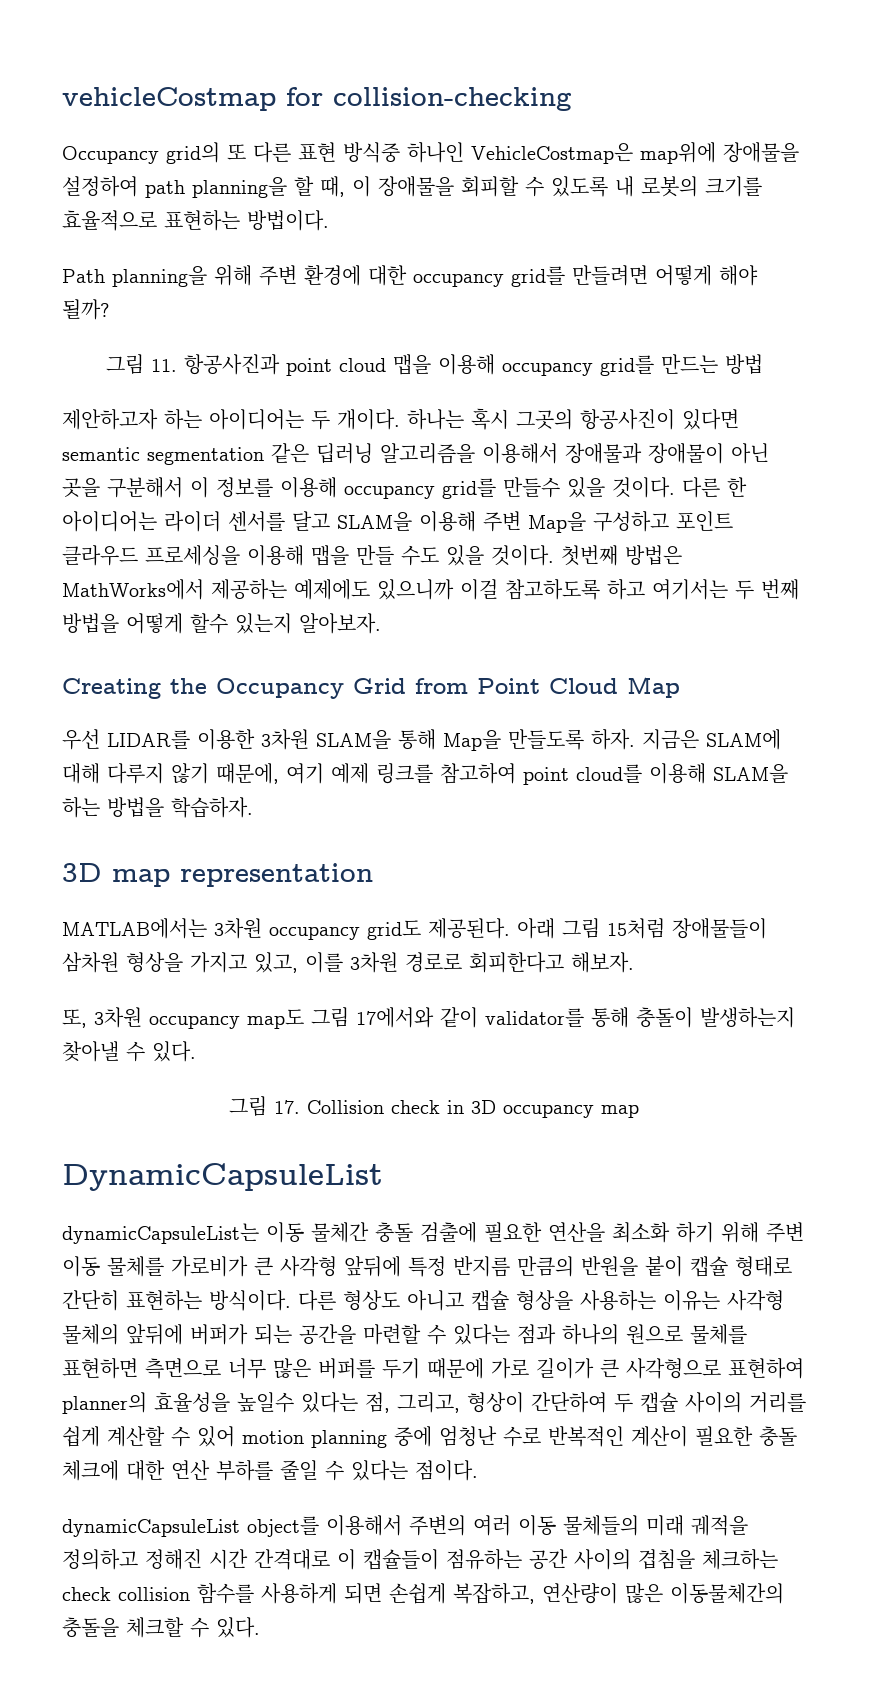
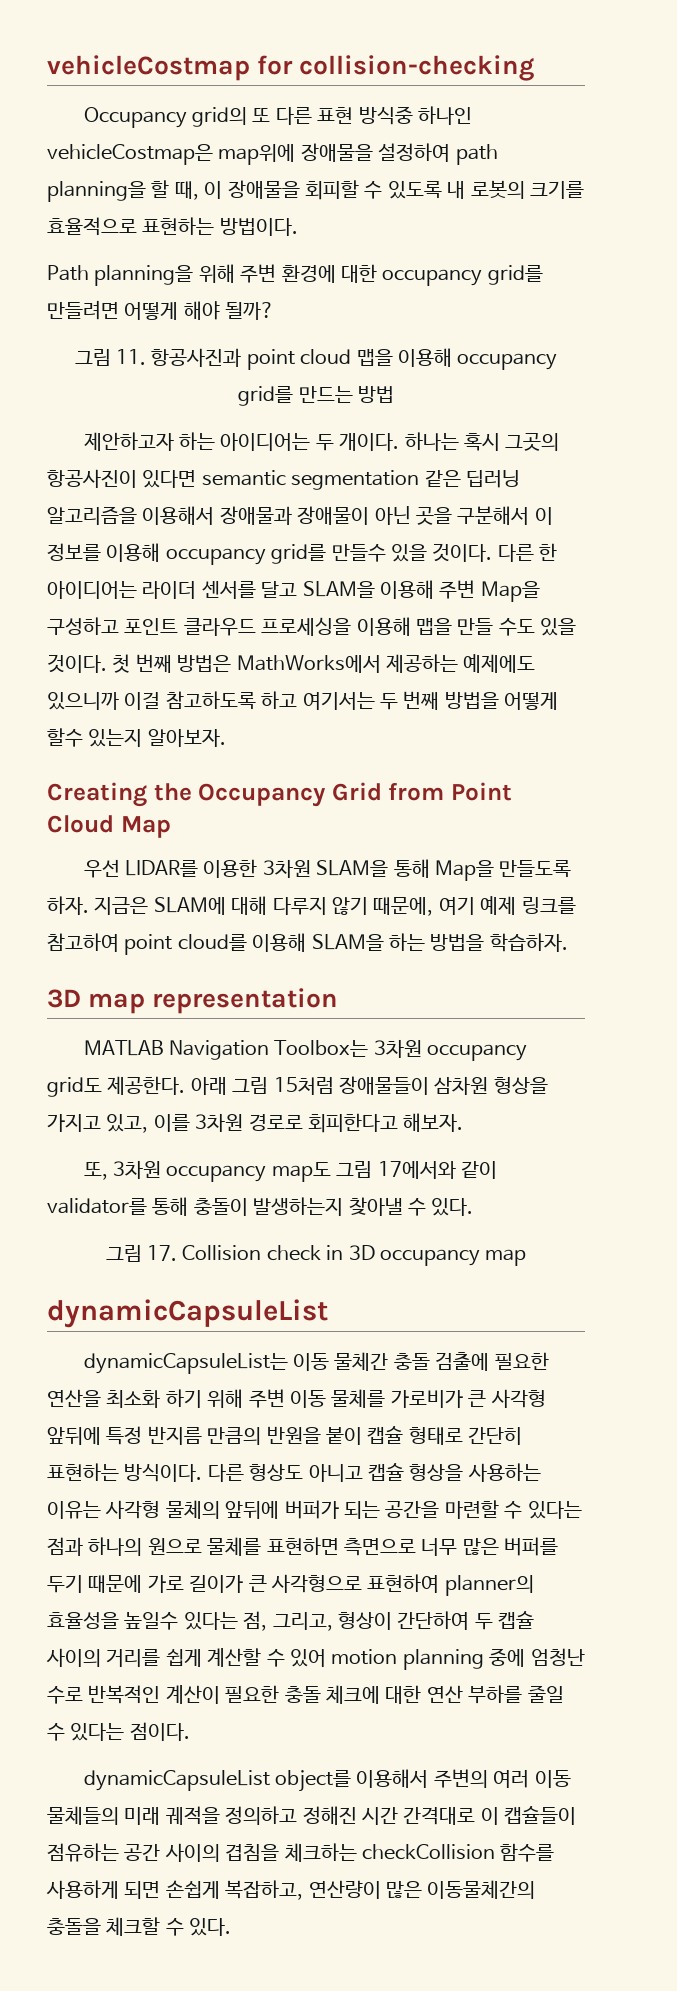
- Occupancy grid의 또 다른 표현 방식중 하나인 VehicleCostmap은 map위에 장애물을 설정하여 path planning을 할 때, 이 장애물을 회피할 수 있도록 내 로봇의 크기를 효율적으로 표현하는 방법이다.
+ Occupancy grid의 또 다른 표현 방식중 하나인 vehicleCostmap은 map위에 장애물을 설정하여 path planning을 할 때, 이 장애물을 회피할 수 있도록 내 로봇의 크기를 효율적으로 표현하는 방법이다.
- 첫번째 방법은 MathWorks에서 제공하는 예제에도 있으니까 이걸 참고하도록 하고 여기서는 두 번째 방법을 어떻게 할수 있는지 알아보자.
+ 첫 번째 방법은 MathWorks에서 제공하는 예제에도 있으니까 이걸 참고하도록 하고 여기서는 두 번째 방법을 어떻게 할수 있는지 알아보자.
- MATLAB에서는 3차원 occupancy grid도 제공된다.
+ MATLAB Navigation Toolbox는 3차원 occupancy grid도 제공한다.
  그림 17. Collision check in 3D occupancy map
- DynamicCapsuleList
+ dynamicCapsuleList
- dynamicCapsuleList object를 이용해서 주변의 여러 이동 물체들의 미래 궤적을 정의하고 정해진 시간 간격대로 이 캡슐들이 점유하는 공간 사이의 겹침을 체크하는 check collision 함수를 사용하게 되면 손쉽게 복잡하고, 연산량이 많은 이동물체간의 충돌을 체크할 수 있다.
+ dynamicCapsuleList object를 이용해서 주변의 여러 이동 물체들의 미래 궤적을 정의하고 정해진 시간 간격대로 이 캡슐들이 점유하는 공간 사이의 겹침을 체크하는 checkCollision 함수를 사용하게 되면 손쉽게 복잡하고, 연산량이 많은 이동물체간의 충돌을 체크할 수 있다.

